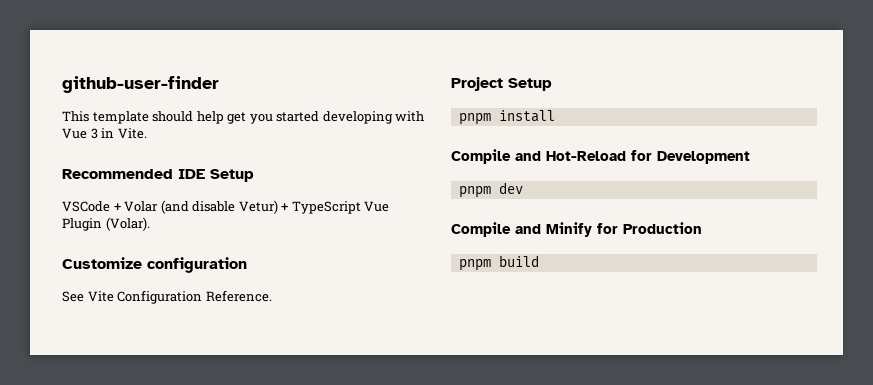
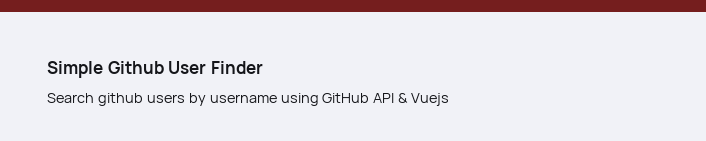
- github-user-finder
- This template should help get you started developing with Vue 3 in Vite.
- Recommended IDE Setup
- VSCode + Volar (and disable Vetur) + TypeScript Vue Plugin (Volar).
- Customize configuration
- See Vite Configuration Reference.
- Project Setup
- pnpm install
- Compile and Hot-Reload for Development
- pnpm dev
- Compile and Minify for Production
- pnpm build
+ Simple Github User Finder
+ Search github users by username using GitHub API & Vuejs

